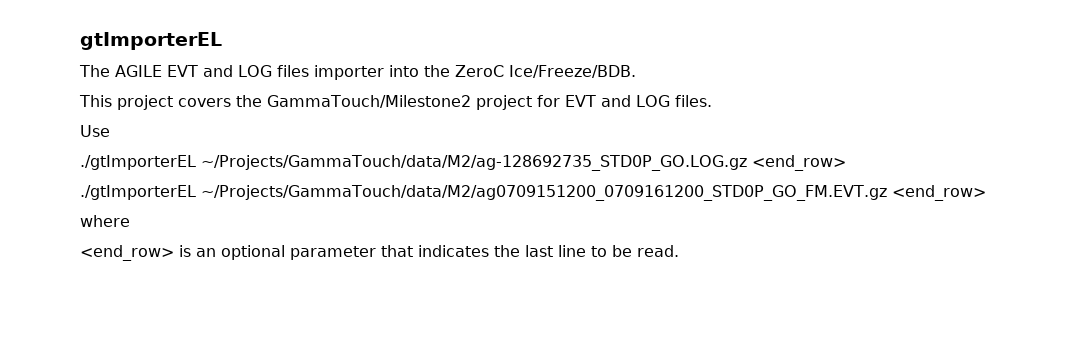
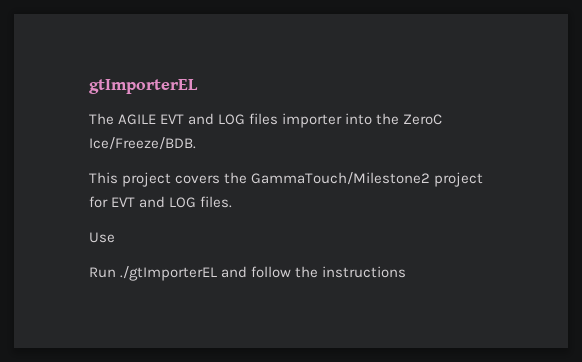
- ./gtImporterEL ~/Projects/GammaTouch/data/M2/ag-128692735_STD0P_GO.LOG.gz <end_row>
- ./gtImporterEL ~/Projects/GammaTouch/data/M2/ag0709151200_0709161200_STD0P_GO_FM.EVT.gz <end_row>
- where
- <end_row> is an optional parameter that indicates the last line to be read.
+ Run ./gtImporterEL and follow the instructions

